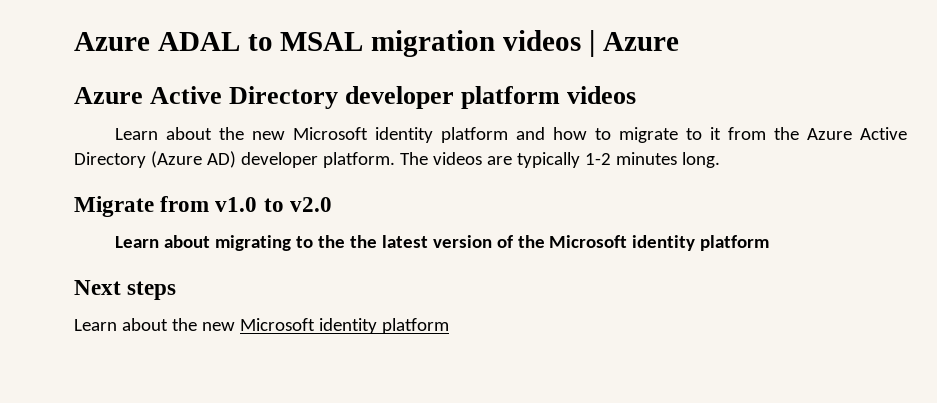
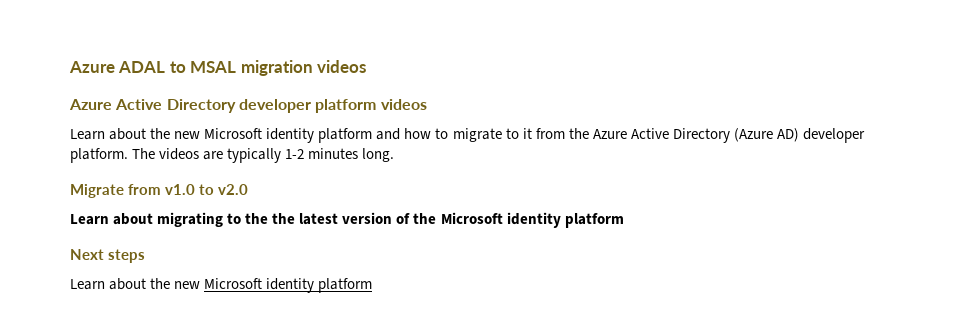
- Azure ADAL to MSAL migration videos | Azure
+ Azure ADAL to MSAL migration videos

